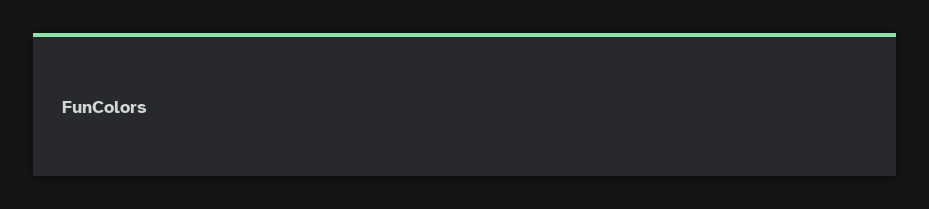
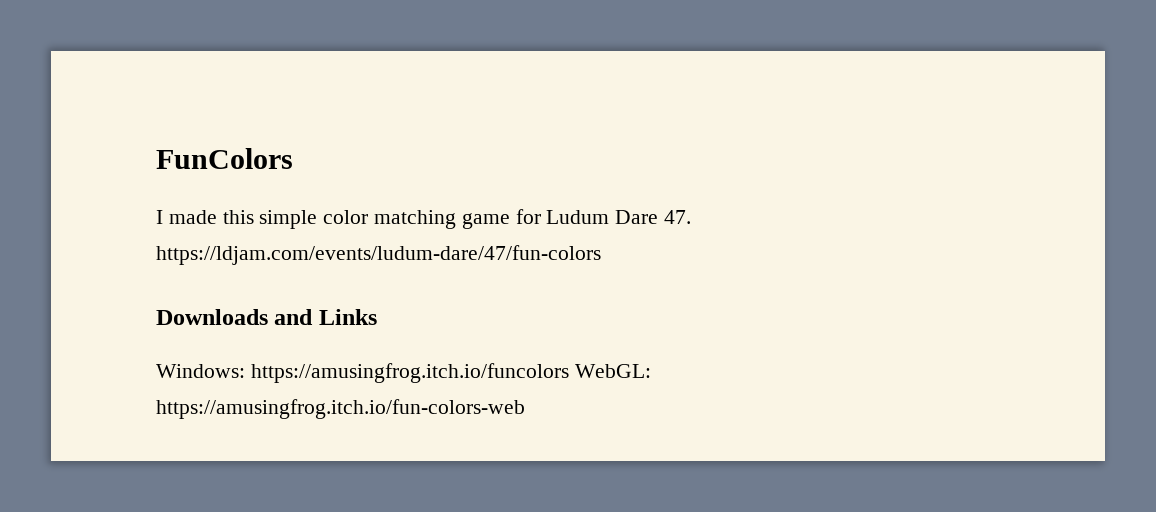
+ I made this simple color matching game for Ludum Dare 47. https://ldjam.com/events/ludum-dare/47/fun-colors
+ Downloads and Links
+ Windows: https://amusingfrog.itch.io/funcolors WebGL: https://amusingfrog.itch.io/fun-colors-web

